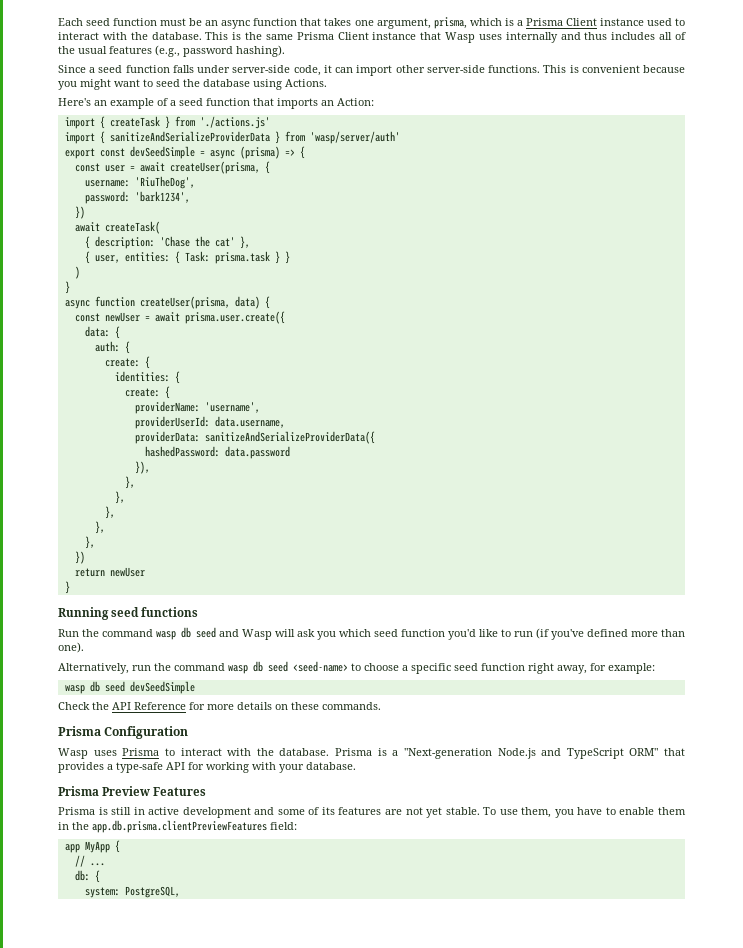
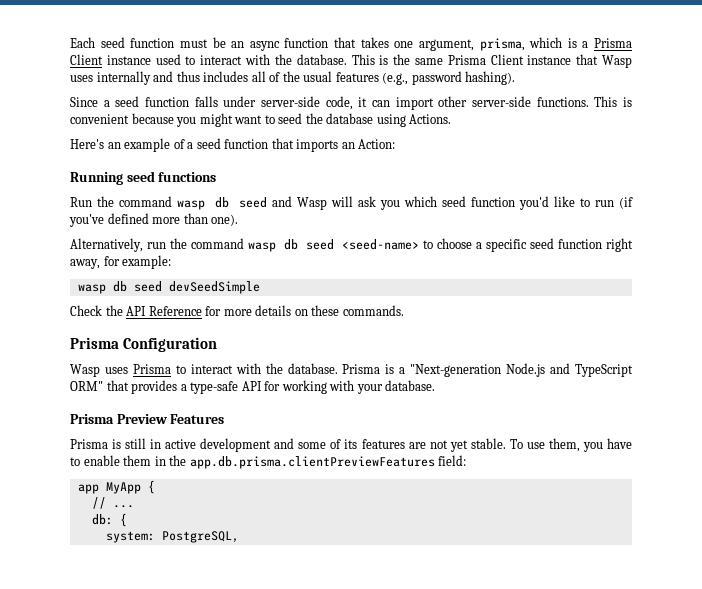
- import { createTask } from './actions.js'
- import { sanitizeAndSerializeProviderData } from 'wasp/server/auth'
- export const devSeedSimple = async (prisma) => {
- const user = await createUser(prisma, {
- username: 'RiuTheDog',
- password: 'bark1234',
- })
- await createTask(
- { description: 'Chase the cat' },
- { user, entities: { Task: prisma.task } }
- )
- }
- async function createUser(prisma, data) {
- const newUser = await prisma.user.create({
- data: {
- auth: {
- create: {
- identities: {
- create: {
- providerName: 'username',
- providerUserId: data.username,
- providerData: sanitizeAndSerializeProviderData({
- hashedPassword: data.password
- }),
- },
- },
- },
- },
- },
- })
- return newUser
- }

